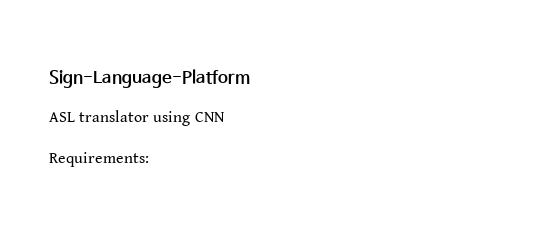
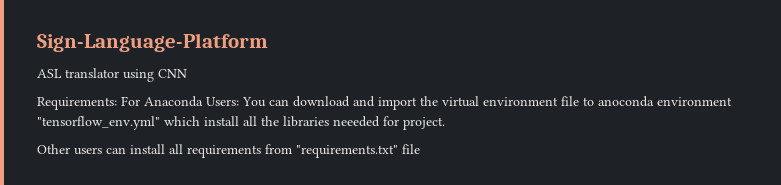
- Requirements:
+ Requirements: For Anaconda Users: You can download and import the virtual environment file to anoconda environment "tensorflow_env.yml" which install all the libraries neeeded for project.
+ Other users can install all requirements from "requirements.txt" file

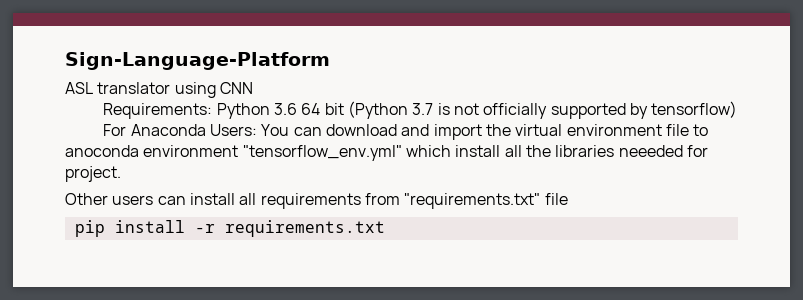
- Requirements: For Anaconda Users: You can download and import the virtual environment file to anoconda environment "tensorflow_env.yml" which install all the libraries neeeded for project.
+ Requirements: Python 3.6 64 bit (Python 3.7 is not officially supported by tensorflow)
+ For Anaconda Users: You can download and import the virtual environment file to anoconda environment "tensorflow_env.yml" which install all the libraries neeeded for project.
+ pip install -r requirements.txt

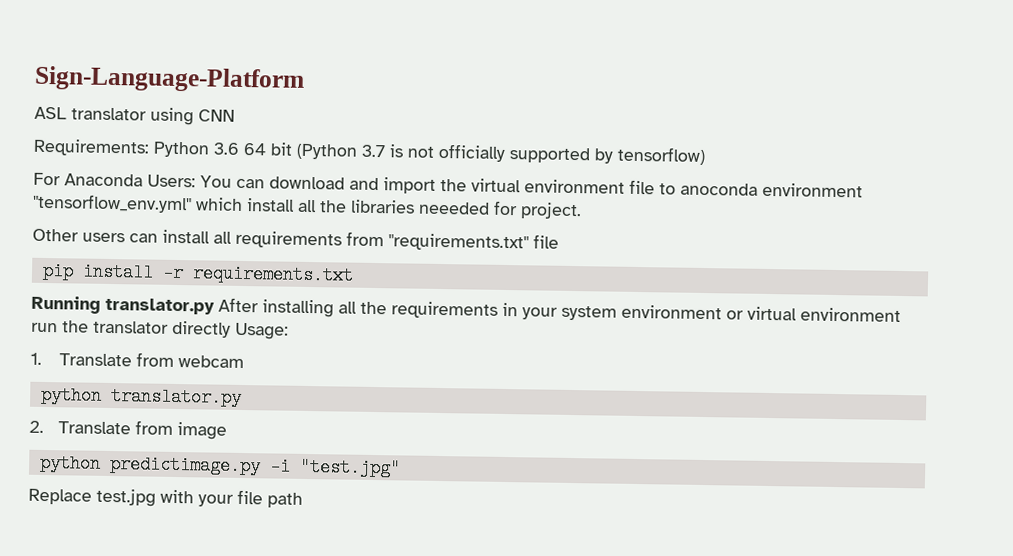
+ Running translator.py After installing all the requirements in your system environment or virtual environment run the translator directly Usage:
+ 1. Translate from webcam
+ python translator.py
+ 2. Translate from image
+ python predictimage.py -i "test.jpg"
+ Replace test.jpg with your file path

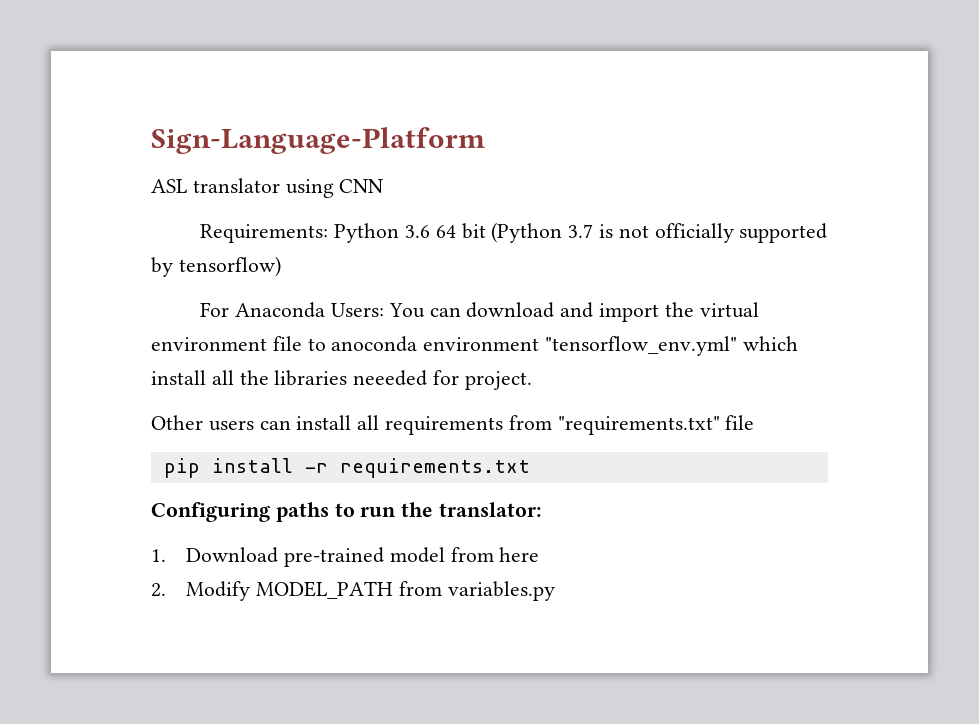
- Running translator.py After installing all the requirements in your system environment or virtual environment run the translator directly Usage:
- 1. Translate from webcam
- python translator.py
- 2. Translate from image
- python predictimage.py -i "test.jpg"
- Replace test.jpg with your file path
+ Configuring paths to run the translator:
+ 1. Download pre-trained model from here
+ 2. Modify MODEL_PATH from variables.py

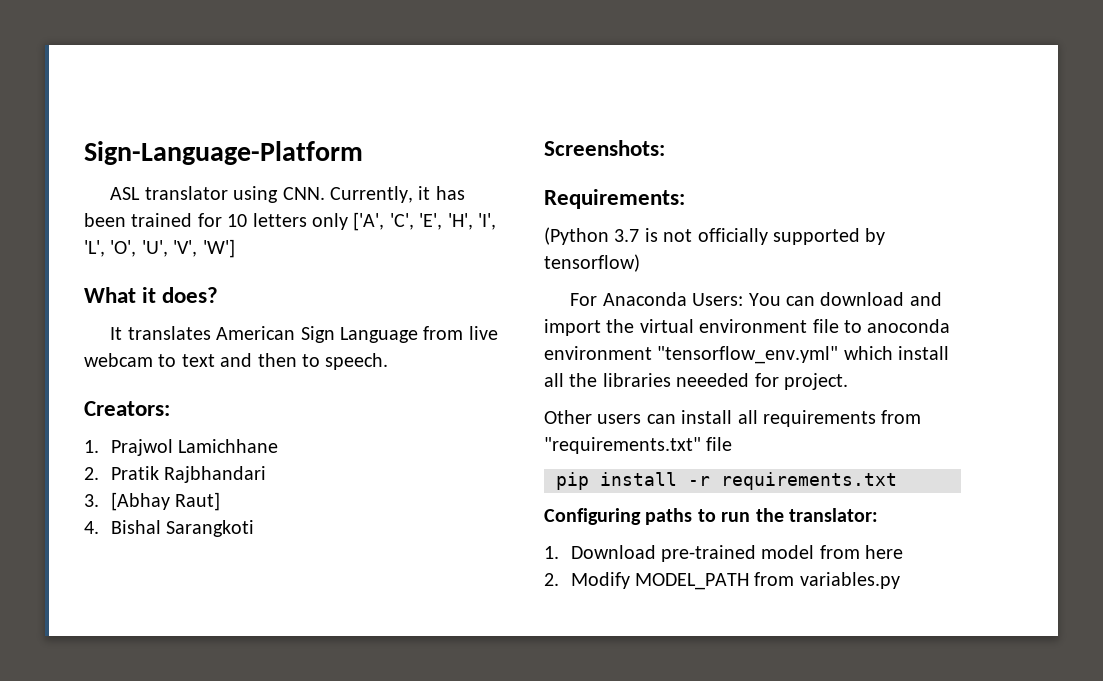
- ASL translator using CNN
- Requirements: Python 3.6 64 bit (Python 3.7 is not officially supported by tensorflow)
+ ASL translator using CNN. Currently, it has been trained for 10 letters only ['A', 'C', 'E', 'H', 'I', 'L', 'O', 'U', 'V', 'W']
+ What it does?
+ It translates American Sign Language from live webcam to text and then to speech.
+ Creators:
+ 1. Prajwol Lamichhane
+ 2. Pratik Rajbhandari
+ 3. [Abhay Raut]
+ 4. Bishal Sarangkoti
+ Screenshots:
+ Requirements:
+ (Python 3.7 is not officially supported by tensorflow)

